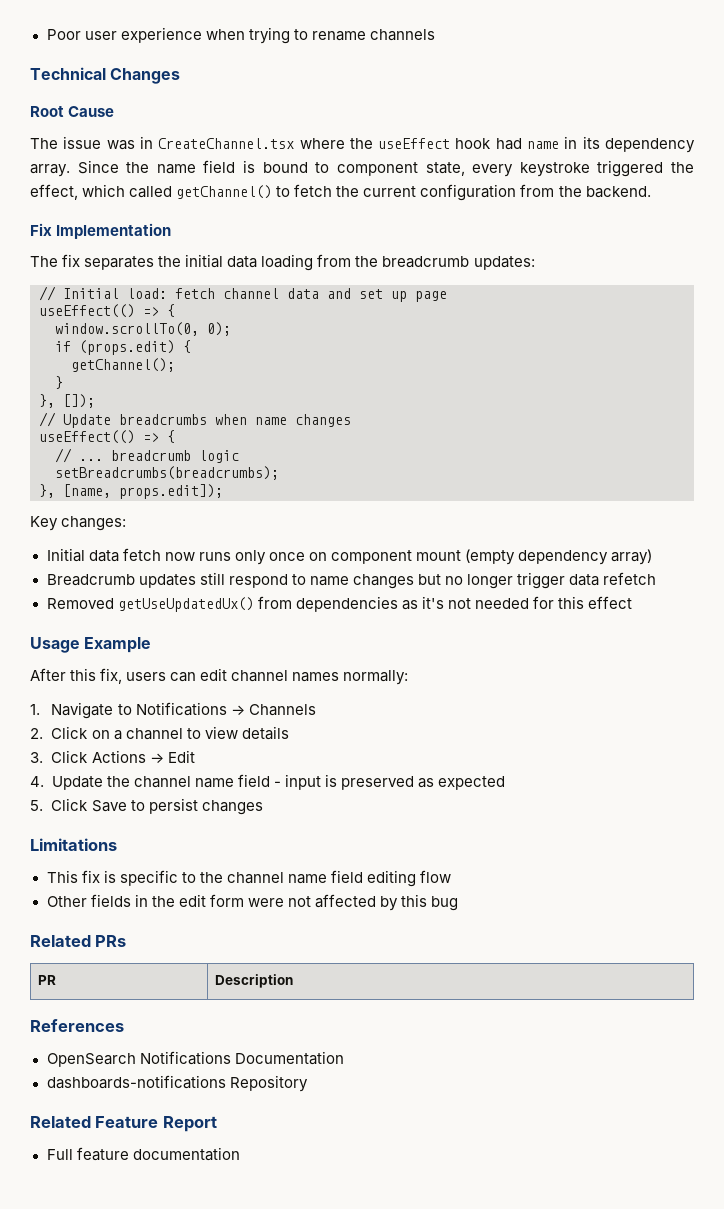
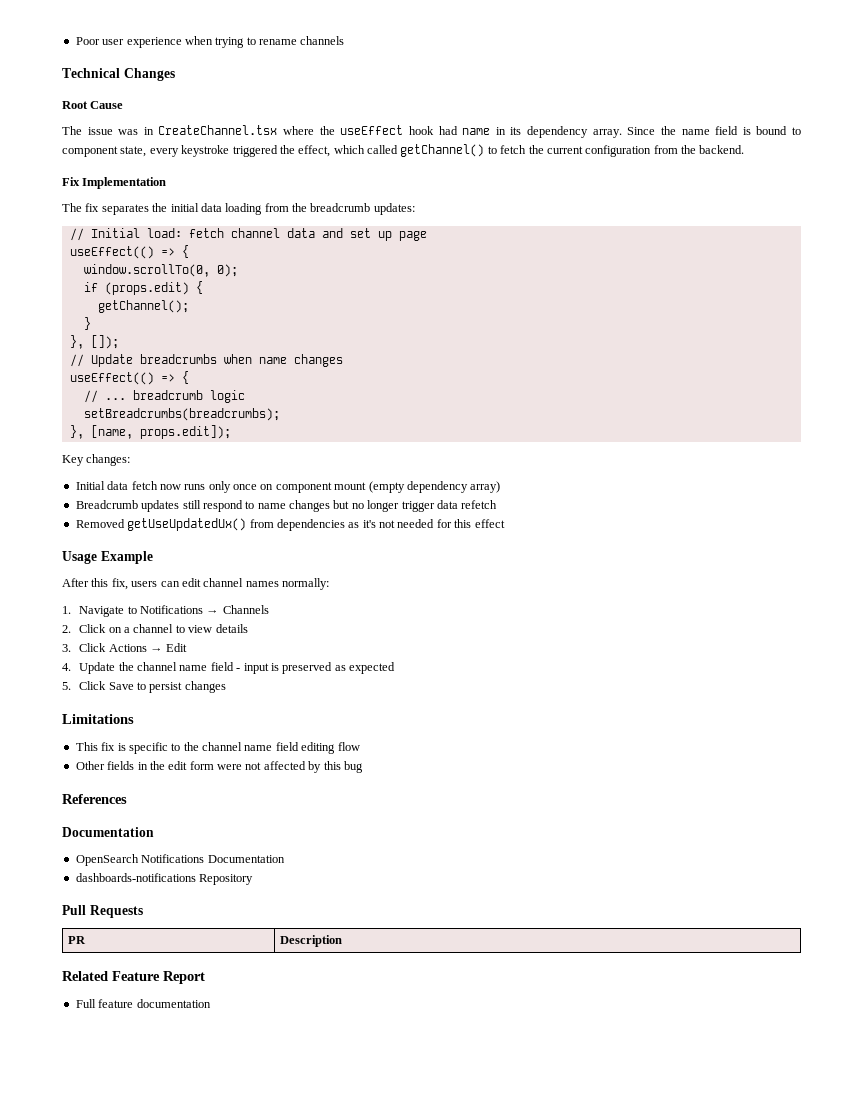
- Related PRs
- PR | Description
  References
+ Documentation
+ Pull Requests
+ PR | Description

